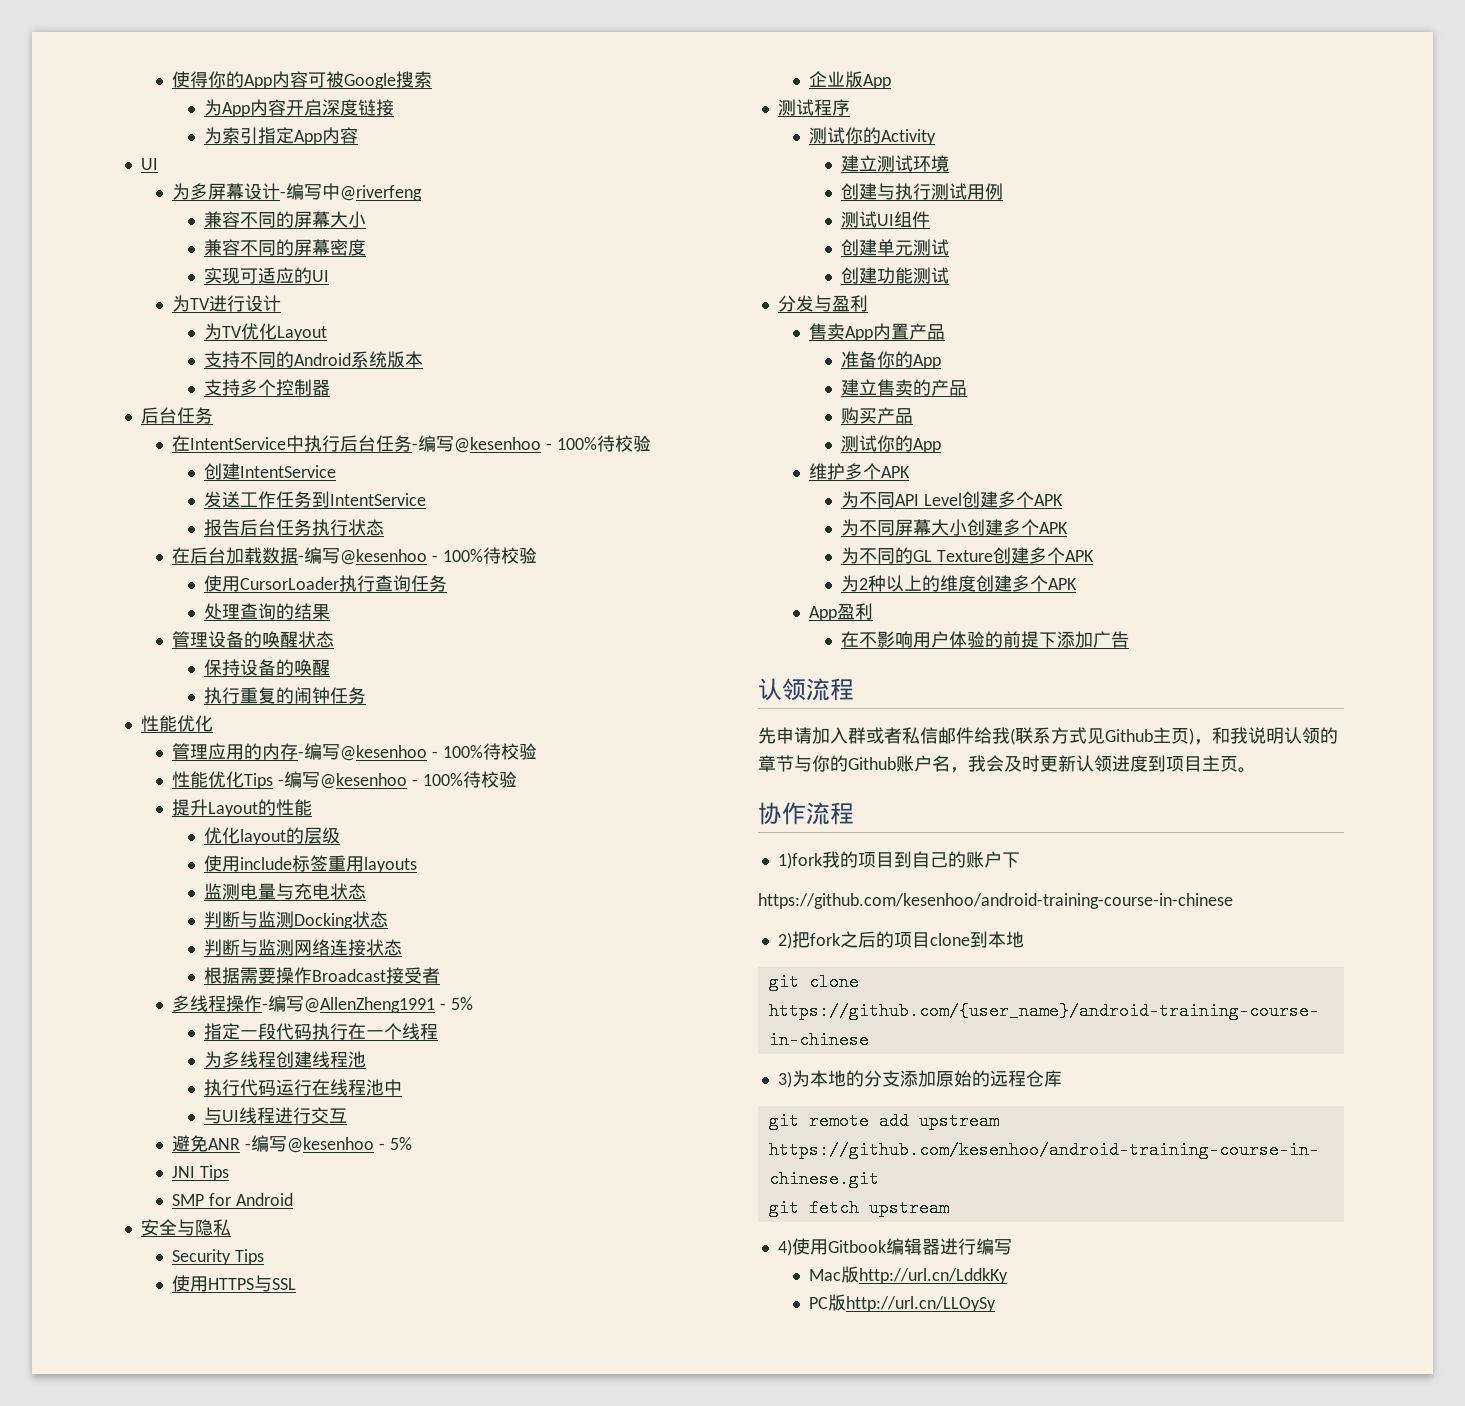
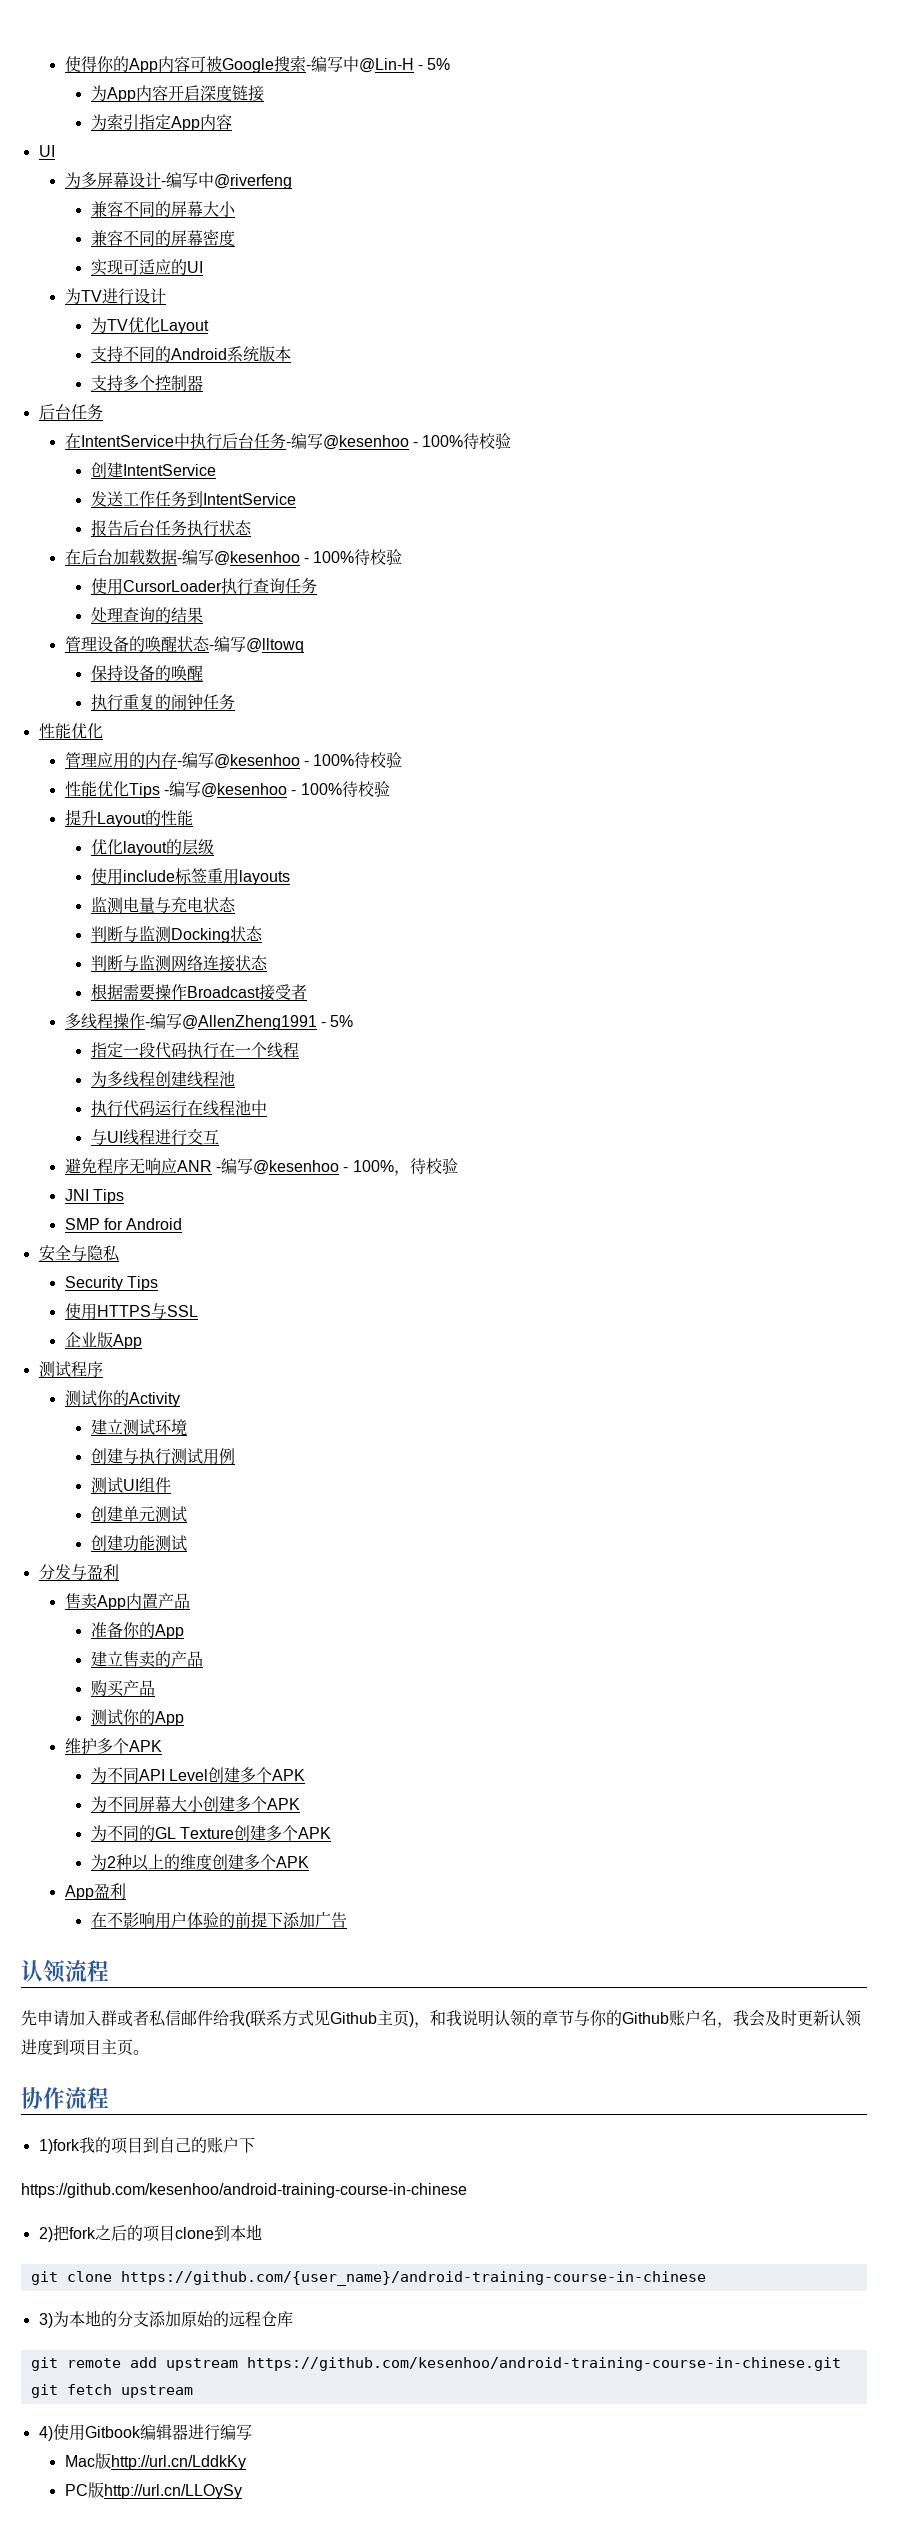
- 使得你的App内容可被Google搜索
+ 使得你的App内容可被Google搜索-编写中@Lin-H - 5%
- 管理设备的唤醒状态
+ 管理设备的唤醒状态-编写@lltowq
- 避免ANR -编写@kesenhoo - 5%
+ 避免程序无响应ANR -编写@kesenhoo - 100%，待校验

